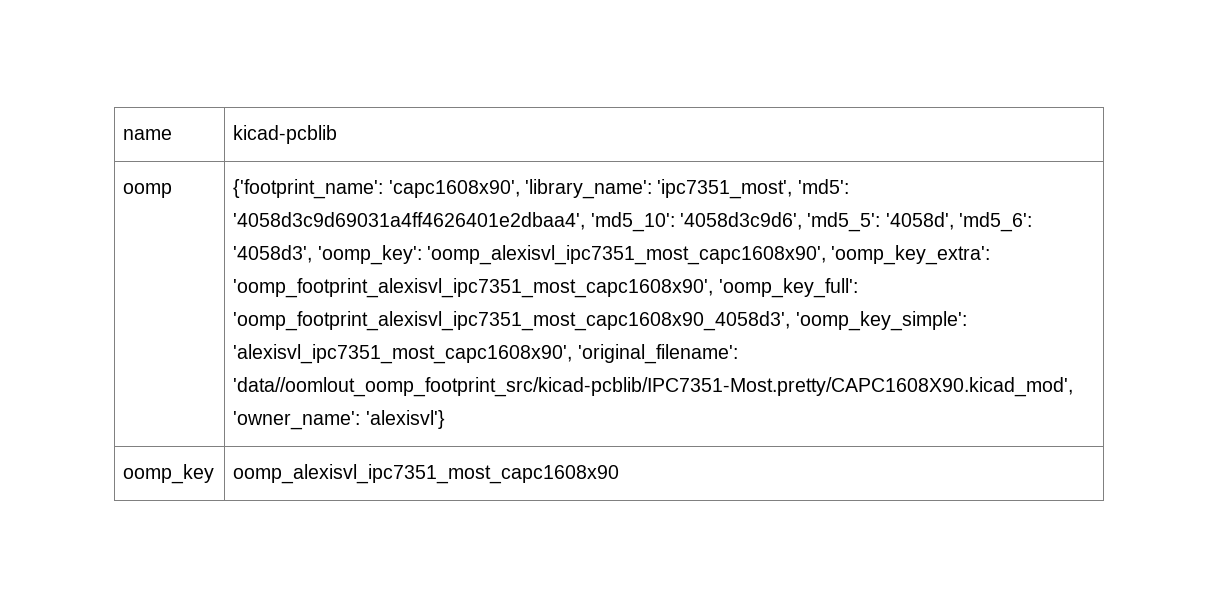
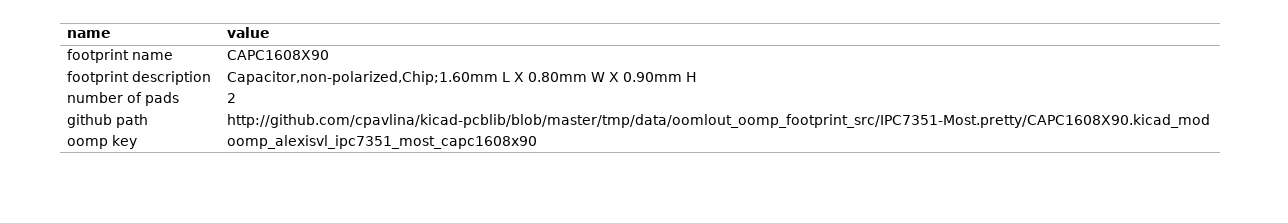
- name | kicad-pcblib
- oomp | {'footprint_name': 'capc1608x90', 'library_name': 'ipc7351_most', 'md5': '4058d3c9d69031a4ff4626401e2dbaa4', 'md5_10': '4058d3c9d6', 'md5_5': '4058d', 'md5_6': '4058d3', 'oomp_key': 'oomp_alexisvl_ipc7351_most_capc1608x90', 'oomp_key_extra': 'oomp_footprint_alexisvl_ipc7351_most_capc1608x90', 'oomp_key_full': 'oomp_footprint_alexisvl_ipc7351_most_capc1608x90_4058d3', 'oomp_key_simple': 'alexisvl_ipc7351_most_capc1608x90', 'original_filename': 'data//oomlout_oomp_footprint_src/kicad-pcblib/IPC7351-Most.pretty/CAPC1608X90.kicad_mod', 'owner_name': 'alexisvl'}
- oomp_key | oomp_alexisvl_ipc7351_most_capc1608x90
+ name | value
+ footprint name | CAPC1608X90
+ footprint description | Capacitor,non-polarized,Chip;1.60mm L X 0.80mm W X 0.90mm H
+ number of pads | 2
+ github path | http://github.com/cpavlina/kicad-pcblib/blob/master/tmp/data/oomlout_oomp_footprint_src/IPC7351-Most.pretty/CAPC1608X90.kicad_mod
+ oomp key | oomp_alexisvl_ipc7351_most_capc1608x90

